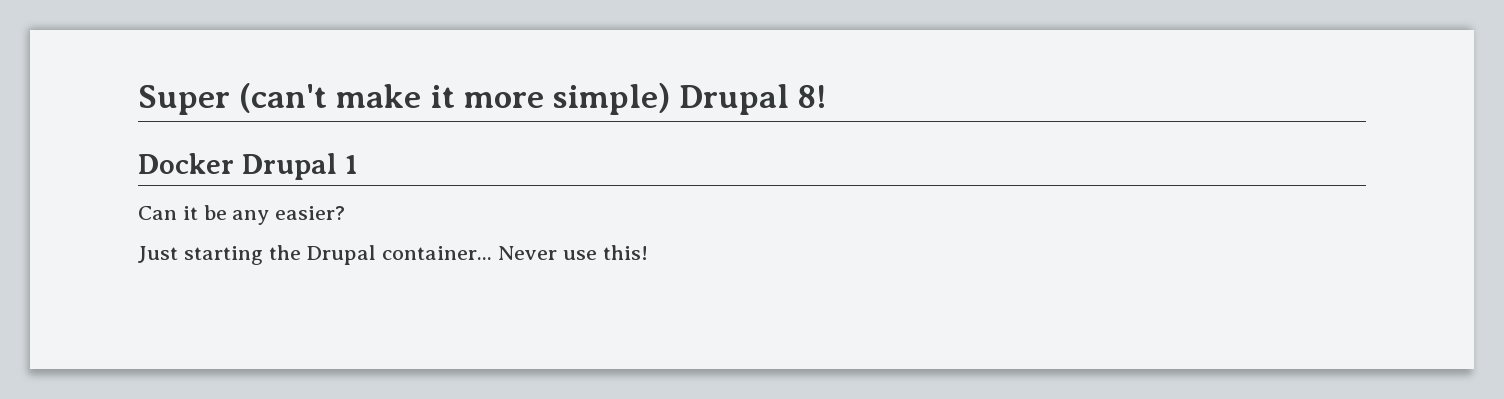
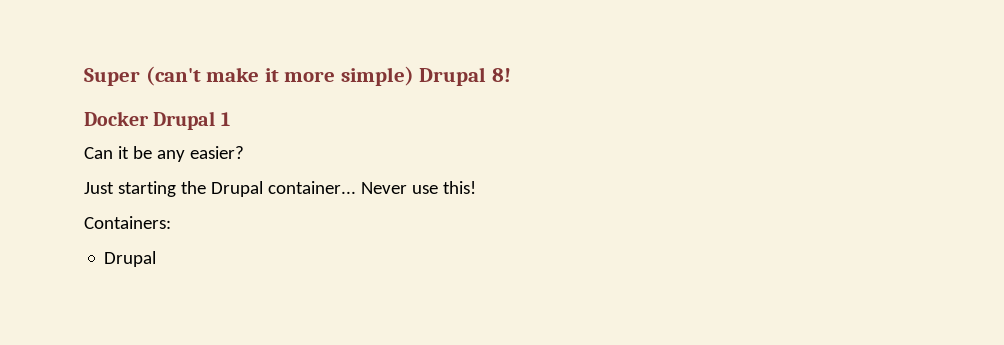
+ Containers:
+ Drupal

